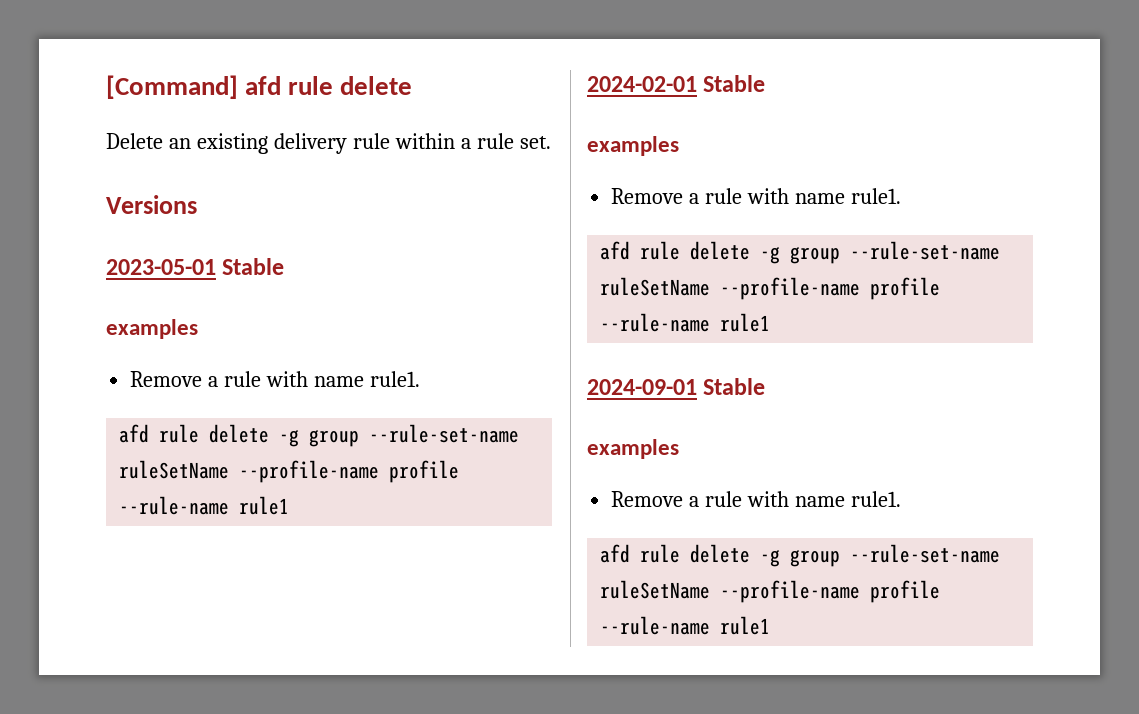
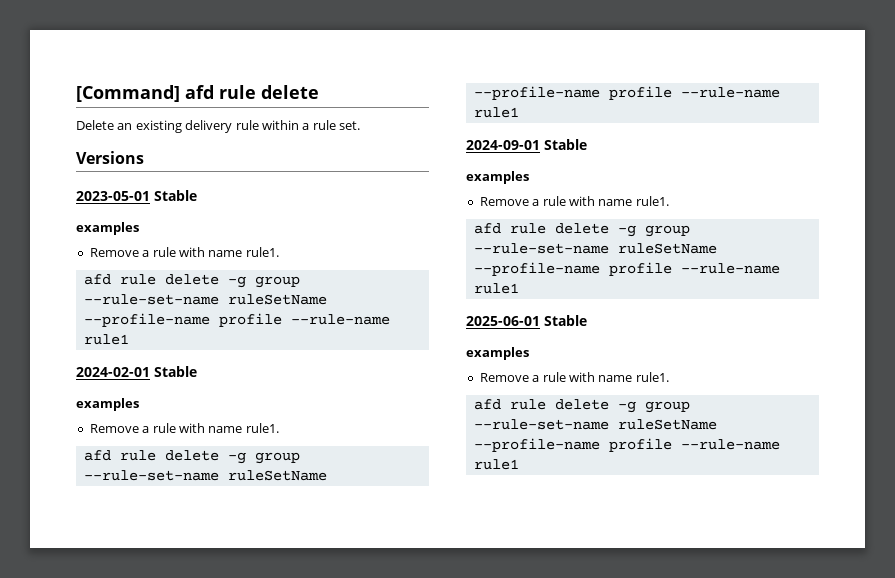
+ 2025-06-01 Stable
+ examples
+ Remove a rule with name rule1.
+ afd rule delete -g group --rule-set-name ruleSetName --profile-name profile --rule-name rule1

